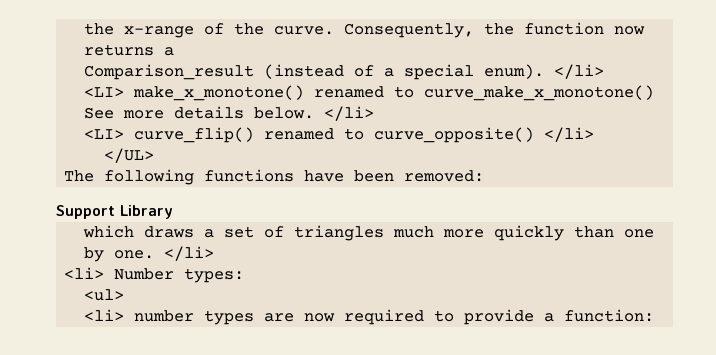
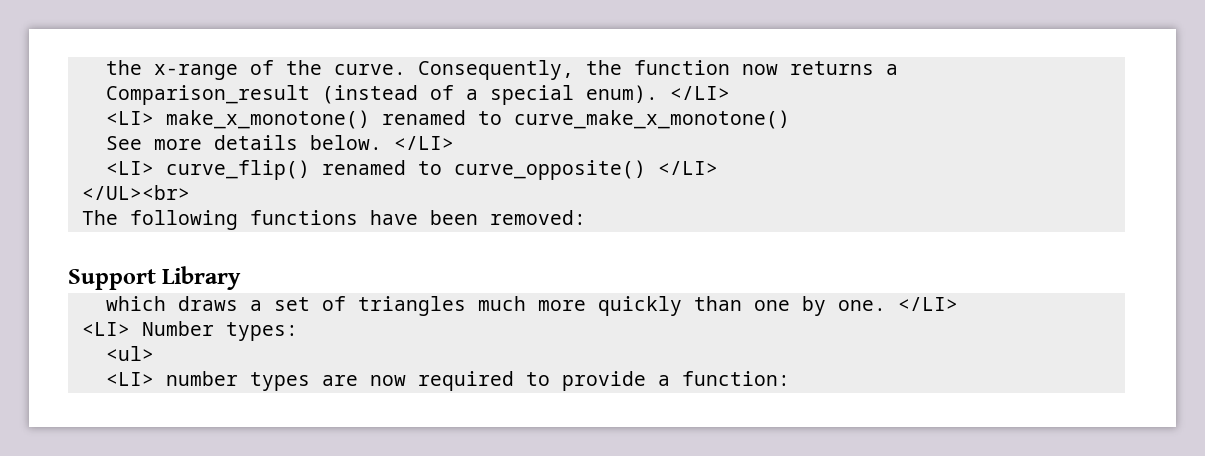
- Comparison_result (instead of a special enum). </li>
+ Comparison_result (instead of a special enum). </LI>
- See more details below. </li>
+ See more details below. </LI>
- <LI> curve_flip() renamed to curve_opposite() </li>
- </UL>
+ <LI> curve_flip() renamed to curve_opposite() </LI>
+ </UL><br>
- which draws a set of triangles much more quickly than one by one. </li>
- <li> Number types:
+ which draws a set of triangles much more quickly than one by one. </LI>
+ <LI> Number types:
- <li> number types are now required to provide a function:
+ <LI> number types are now required to provide a function:

